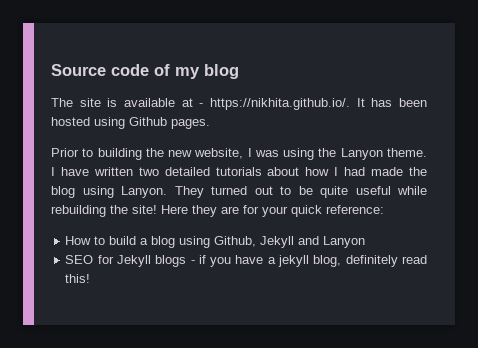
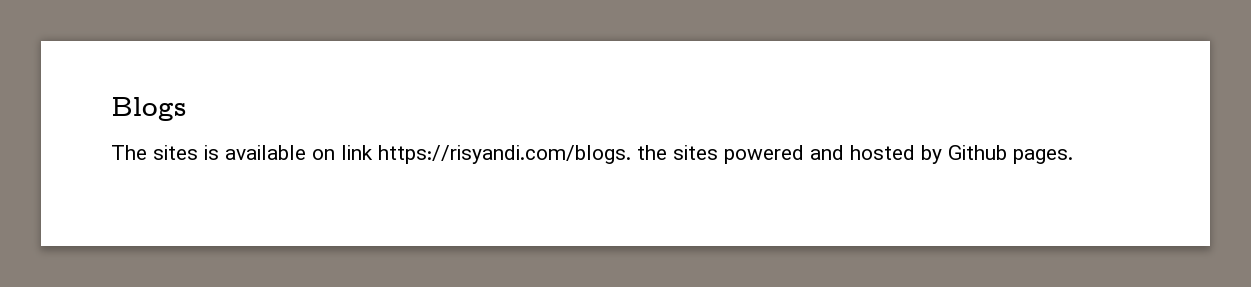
- Source code of my blog
+ Blogs
- The site is available at - https://nikhita.github.io/. It has been hosted using Github pages.
- Prior to building the new website, I was using the Lanyon theme. I have written two detailed tutorials about how I had made the blog using Lanyon. They turned out to be quite useful while rebuilding the site! Here they are for your quick reference:
- How to build a blog using Github, Jekyll and Lanyon
- SEO for Jekyll blogs - if you have a jekyll blog, definitely read this!
+ The sites is available on link https://risyandi.com/blogs. the sites powered and hosted by Github pages.

